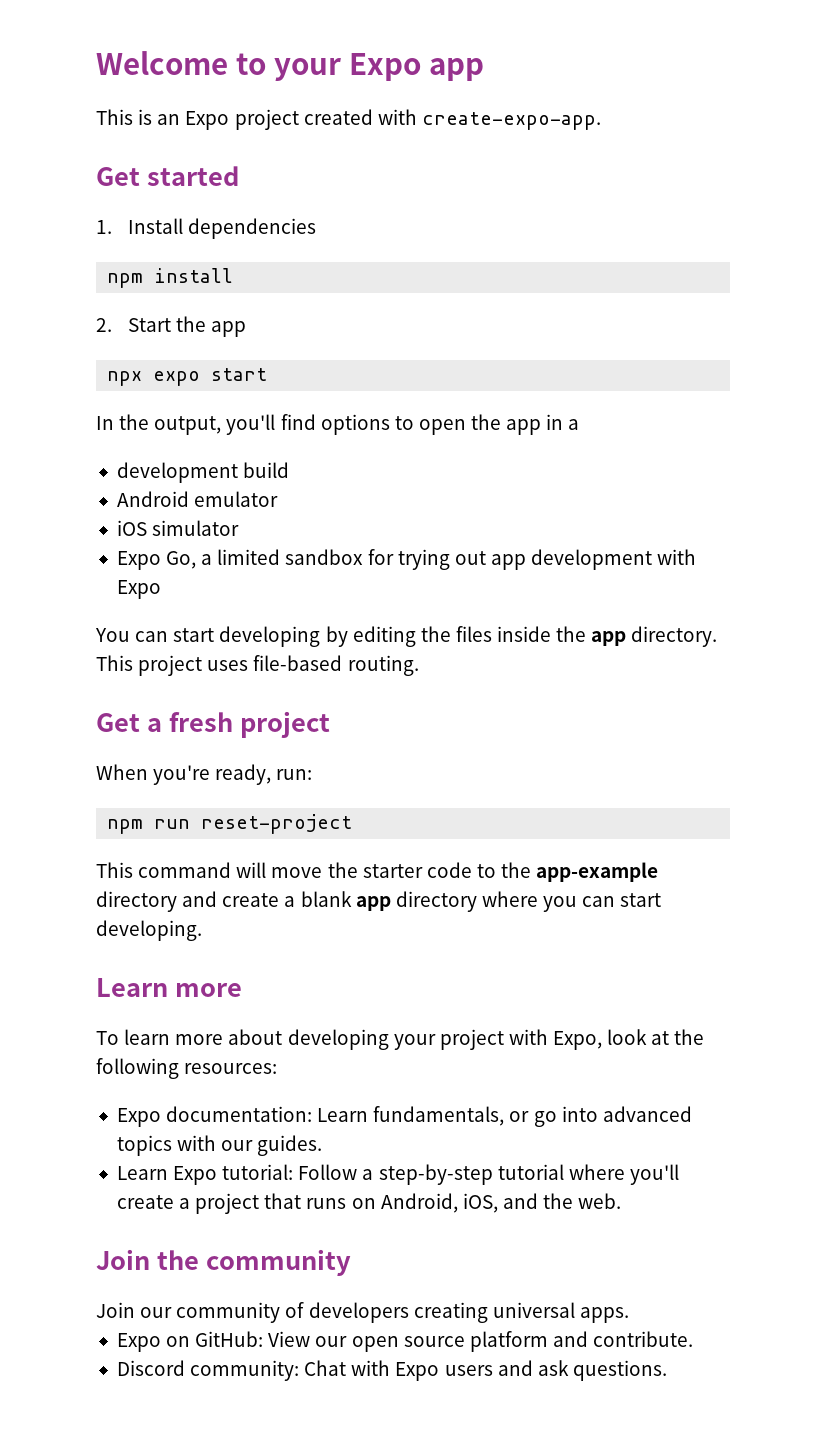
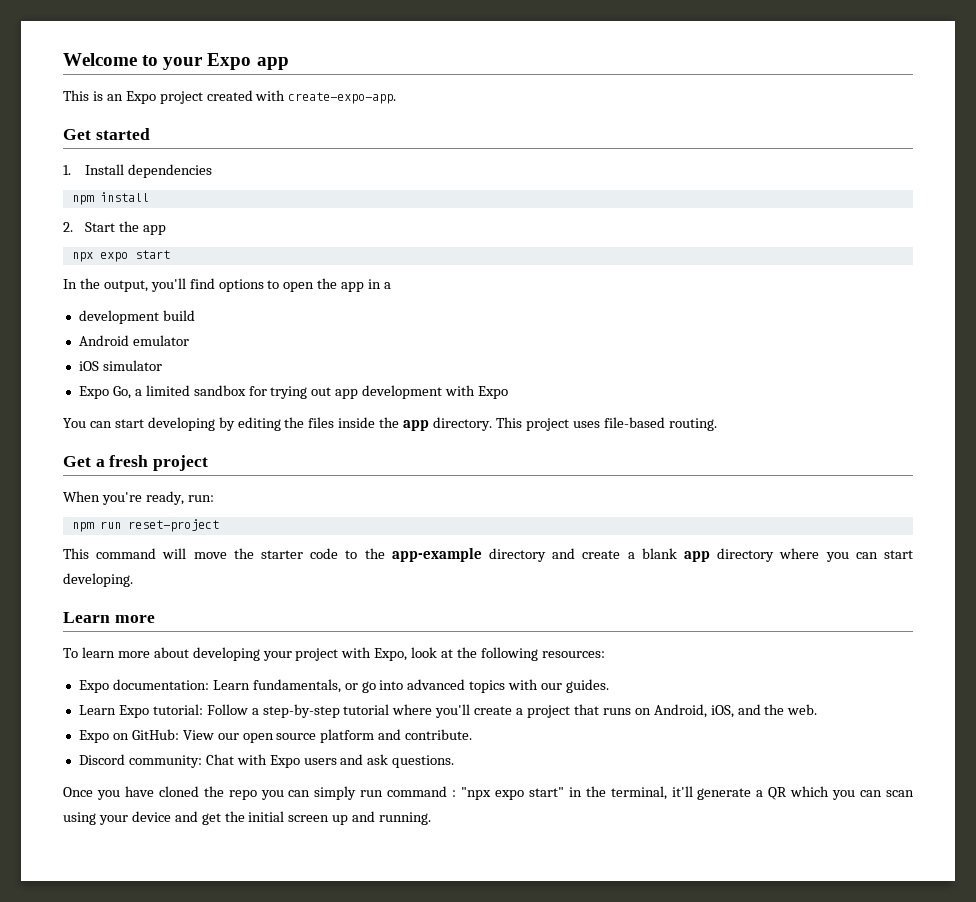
- Join the community
- Join our community of developers creating universal apps.
+ Once you have cloned the repo you can simply run command : "npx expo start" in the terminal, it'll generate a QR which you can scan using your device and get the initial screen up and running.

